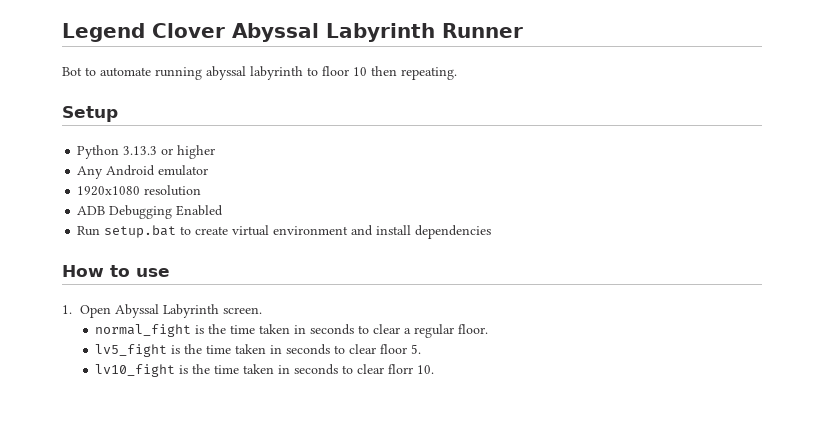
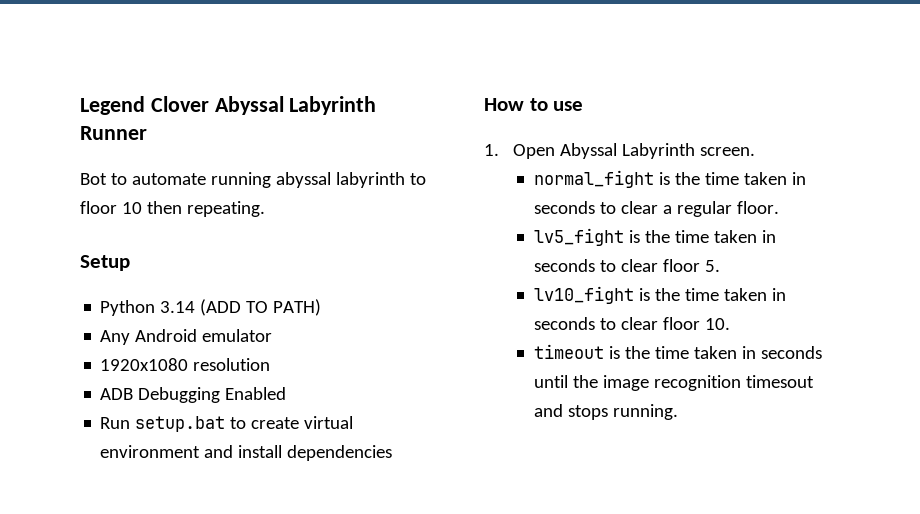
- Python 3.13.3 or higher
+ Python 3.14 (ADD TO PATH)
- lv10_fight is the time taken in seconds to clear florr 10.
+ lv10_fight is the time taken in seconds to clear floor 10.
+ timeout is the time taken in seconds until the image recognition timesout and stops running.

